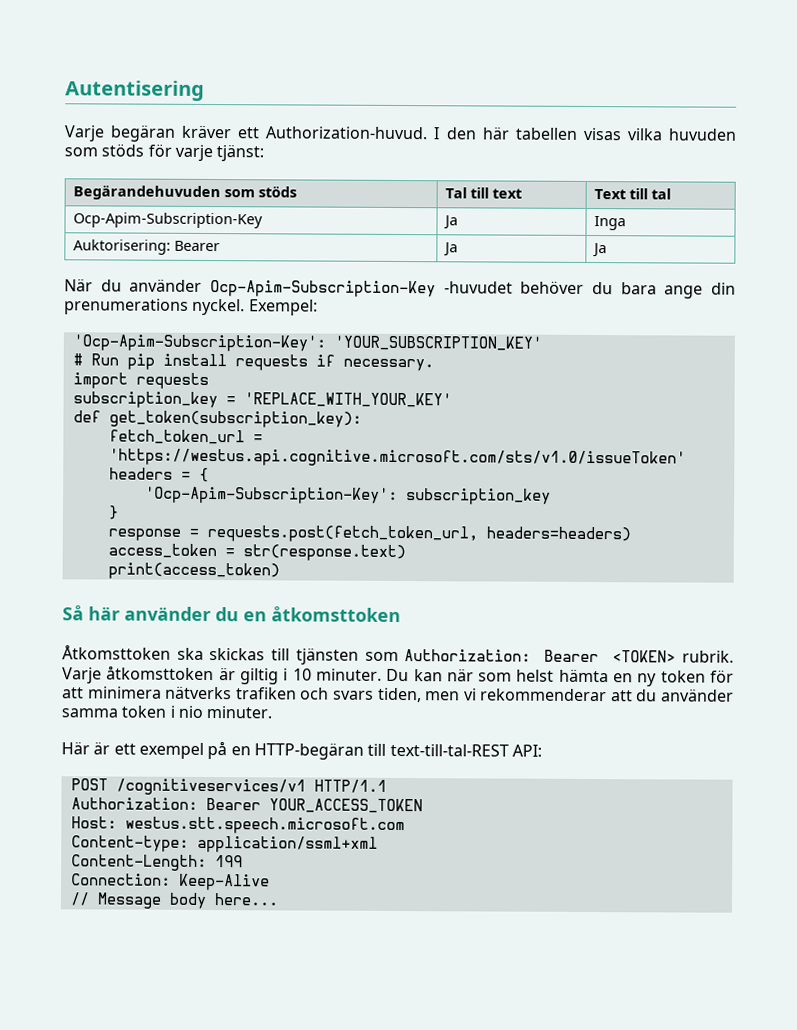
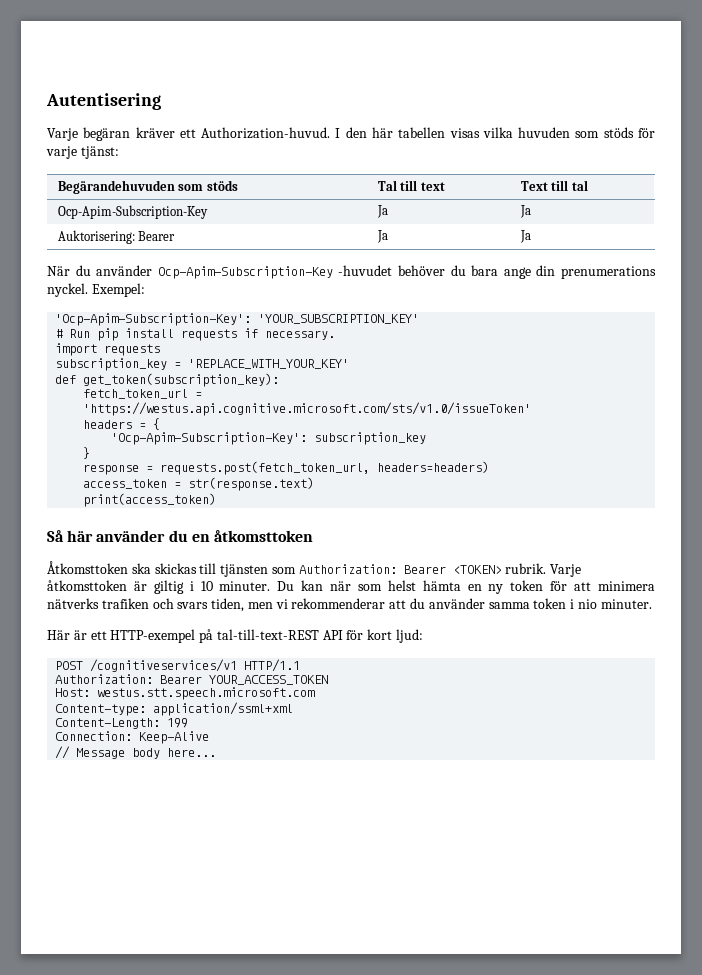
- Ocp-Apim-Subscription-Key | Ja | Inga
+ Ocp-Apim-Subscription-Key | Ja | Ja
- Här är ett exempel på en HTTP-begäran till text-till-tal-REST API:
+ Här är ett HTTP-exempel på tal-till-text-REST API för kort ljud:

